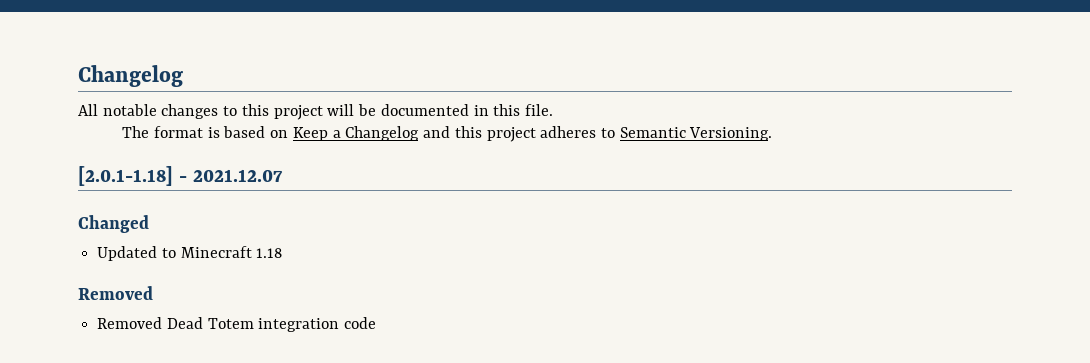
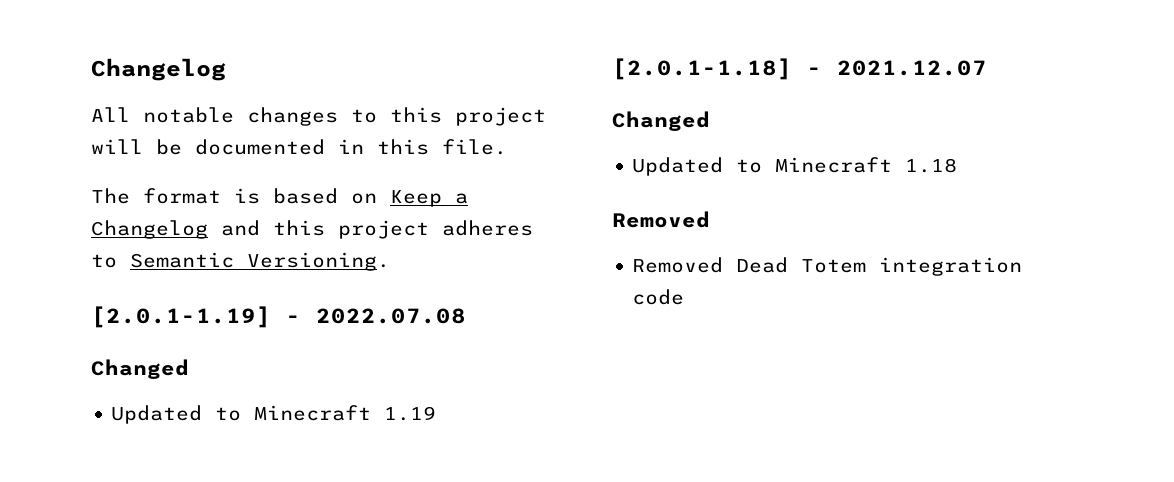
+ [2.0.1-1.19] - 2022.07.08
+ Changed
+ Updated to Minecraft 1.19

